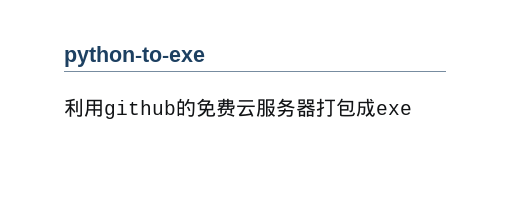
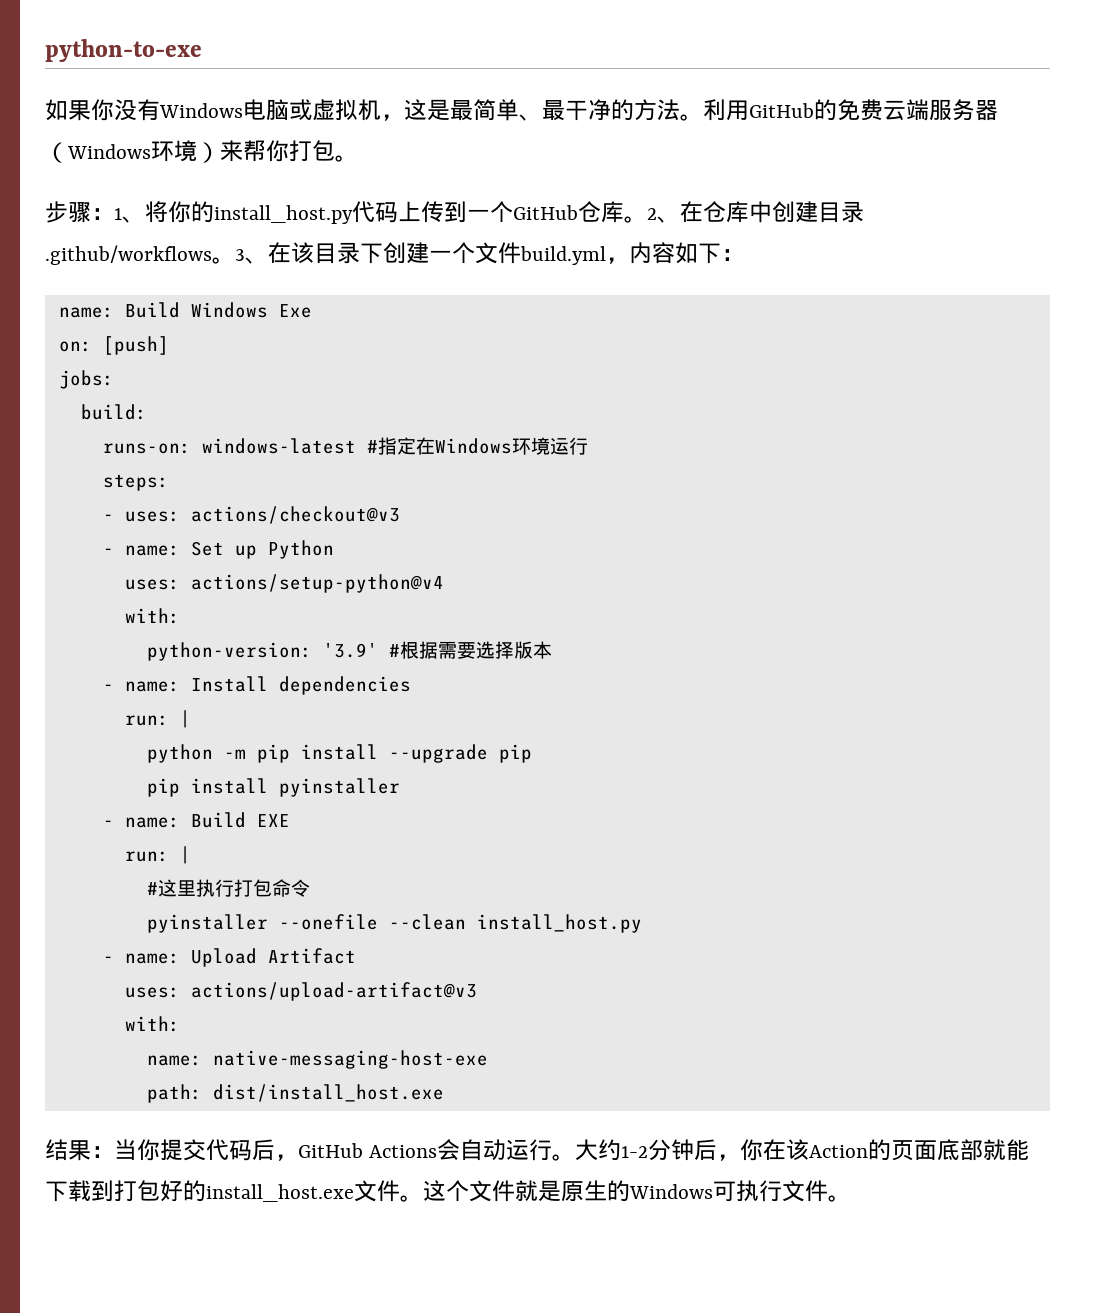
- 利用github的免费云服务器打包成exe
+ 如果你没有Windows电脑或虚拟机，这是最简单、最干净的方法。利用GitHub的免费云端服务器（Windows环境）来帮你打包。
+ 步骤：1、将你的install_host.py代码上传到一个GitHub仓库。2、在仓库中创建目录.github/workflows。3、在该目录下创建一个文件build.yml，内容如下：
+ name: Build Windows Exe
+ on: [push]
+ jobs:
+ build:
+ runs-on: windows-latest #指定在Windows环境运行
+ steps:
+ - uses: actions/checkout@v3
+ - name: Set up Python
+ uses: actions/setup-python@v4
+ with:
+ python-version: '3.9' #根据需要选择版本
+ - name: Install dependencies
+ run: |
+ python -m pip install --upgrade pip
+ pip install pyinstaller
+ - name: Build EXE
+ run: |
+ #这里执行打包命令
+ pyinstaller --onefile --clean install_host.py
+ - name: Upload Artifact
+ uses: actions/upload-artifact@v3
+ with:
+ name: native-messaging-host-exe
+ path: dist/install_host.exe
+ 结果：当你提交代码后，GitHub Actions会自动运行。大约1-2分钟后，你在该Action的页面底部就能下载到打包好的install_host.exe文件。这个文件就是原生的Windows可执行文件。

